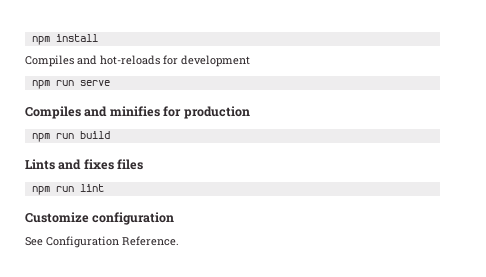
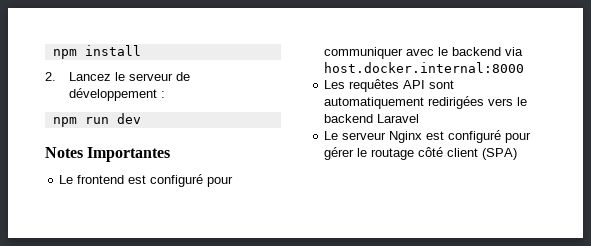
- Compiles and hot-reloads for development
- npm run serve
- Compiles and minifies for production
- npm run build
- Lints and fixes files
- npm run lint
- Customize configuration
- See Configuration Reference.
+ 2. Lancez le serveur de développement :
+ npm run dev
+ Notes Importantes
+ Le frontend est configuré pour communiquer avec le backend via host.docker.internal:8000
+ Les requêtes API sont automatiquement redirigées vers le backend Laravel
+ Le serveur Nginx est configuré pour gérer le routage côté client (SPA)

